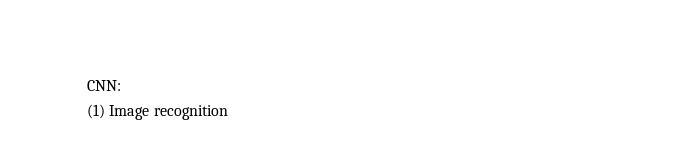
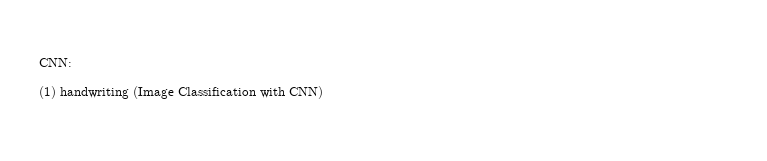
- (1) Image recognition
+ (1) handwriting (Image Classification with CNN)

